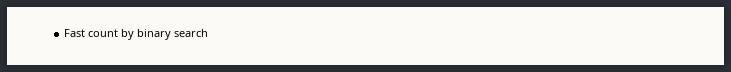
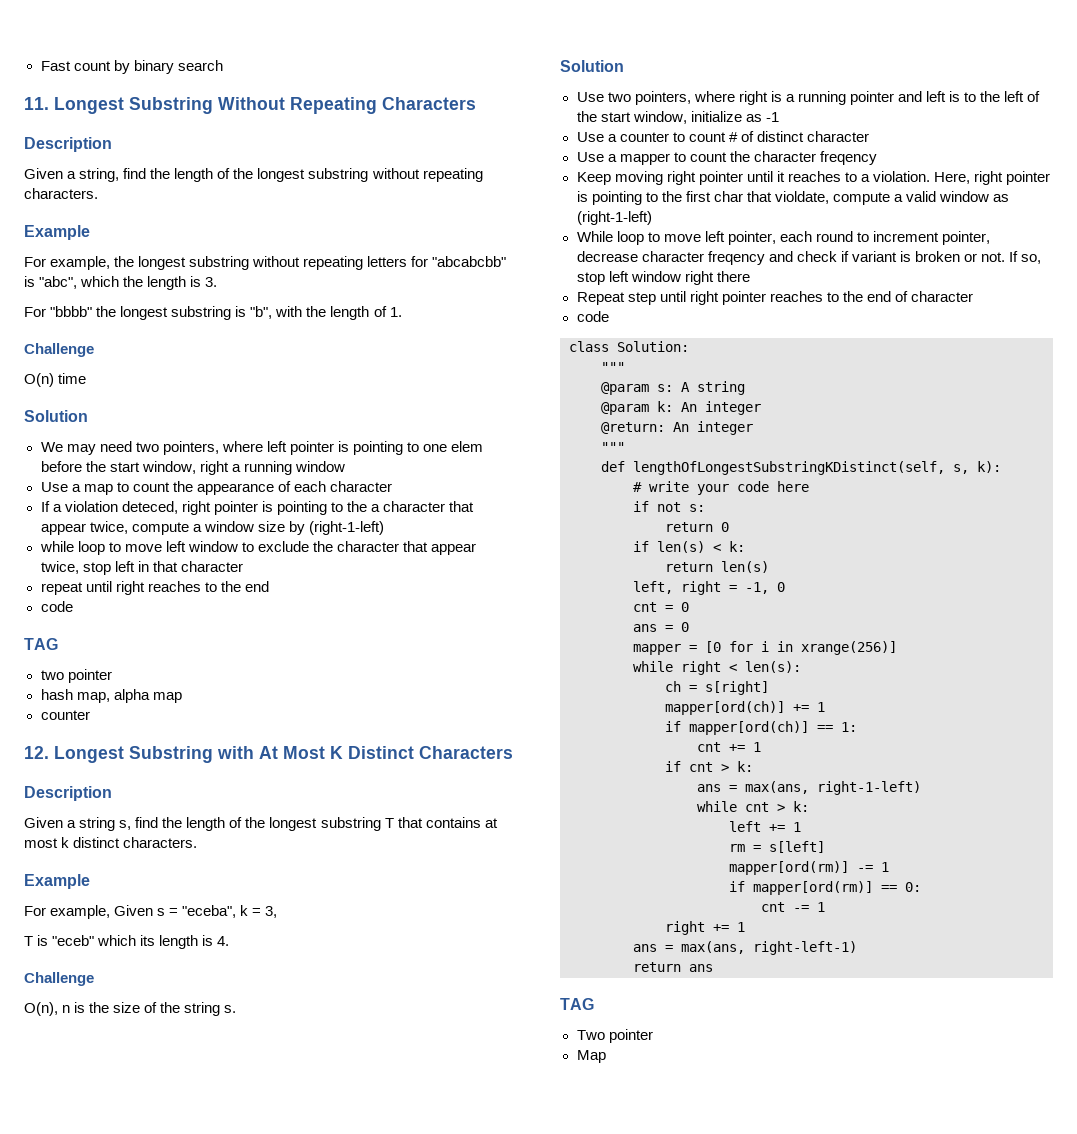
+ 11. Longest Substring Without Repeating Characters
+ Description
+ Given a string, find the length of the longest substring without repeating characters.
+ Example
+ For example, the longest substring without repeating letters for "abcabcbb" is "abc", which the length is 3.
+ For "bbbb" the longest substring is "b", with the length of 1.
+ Challenge
+ O(n) time
+ Solution
+ We may need two pointers, where left pointer is pointing to one elem before the start window, right a running window
+ Use a map to count the appearance of each character
+ If a violation deteced, right pointer is pointing to the a character that appear twice, compute a window size by (right-1-left)
+ while loop to move left window to exclude the character that appear twice, stop left in that character
+ repeat until right reaches to the end
+ code
+ TAG
+ two pointer
+ hash map, alpha map
+ counter
+ 12. Longest Substring with At Most K Distinct Characters
+ Description
+ Given a string s, find the length of the longest substring T that contains at most k distinct characters.
+ Example
+ For example, Given s = "eceba", k = 3,
+ T is "eceb" which its length is 4.
+ Challenge
+ O(n), n is the size of the string s.
+ Solution
+ Use two pointers, where right is a running pointer and left is to the left of the start window, initialize as -1
+ Use a counter to count # of distinct character
+ Use a mapper to count the character freqency
+ Keep moving right pointer until it reaches to a violation. Here, right pointer is pointing to the first char that violdate, compute a valid window as (right-1-left)
+ While loop to move left pointer, each round to increment pointer, decrease character freqency and check if variant is broken or not. If so, stop left window right there
+ Repeat step until right pointer reaches to the end of character
+ code
+ class Solution:
+ """
+ @param s: A string
+ @param k: An integer
+ @return: An integer
+ """
+ def lengthOfLongestSubstringKDistinct(self, s, k):
+ # write your code here
+ if not s:
+ return 0
+ if len(s) < k:
+ return len(s)
+ left, right = -1, 0
+ cnt = 0
+ ans = 0
+ mapper = [0 for i in xrange(256)]
+ while right < len(s):
+ ch = s[right]
+ mapper[ord(ch)] += 1
+ if mapper[ord(ch)] == 1:
+ cnt += 1
+ if cnt > k:
+ ans = max(ans, right-1-left)
+ while cnt > k:
+ left += 1
+ rm = s[left]
+ mapper[ord(rm)] -= 1
+ if mapper[ord(rm)] == 0:
+ cnt -= 1
+ right += 1
+ ans = max(ans, right-left-1)
+ return ans
+ TAG
+ Two pointer
+ Map

